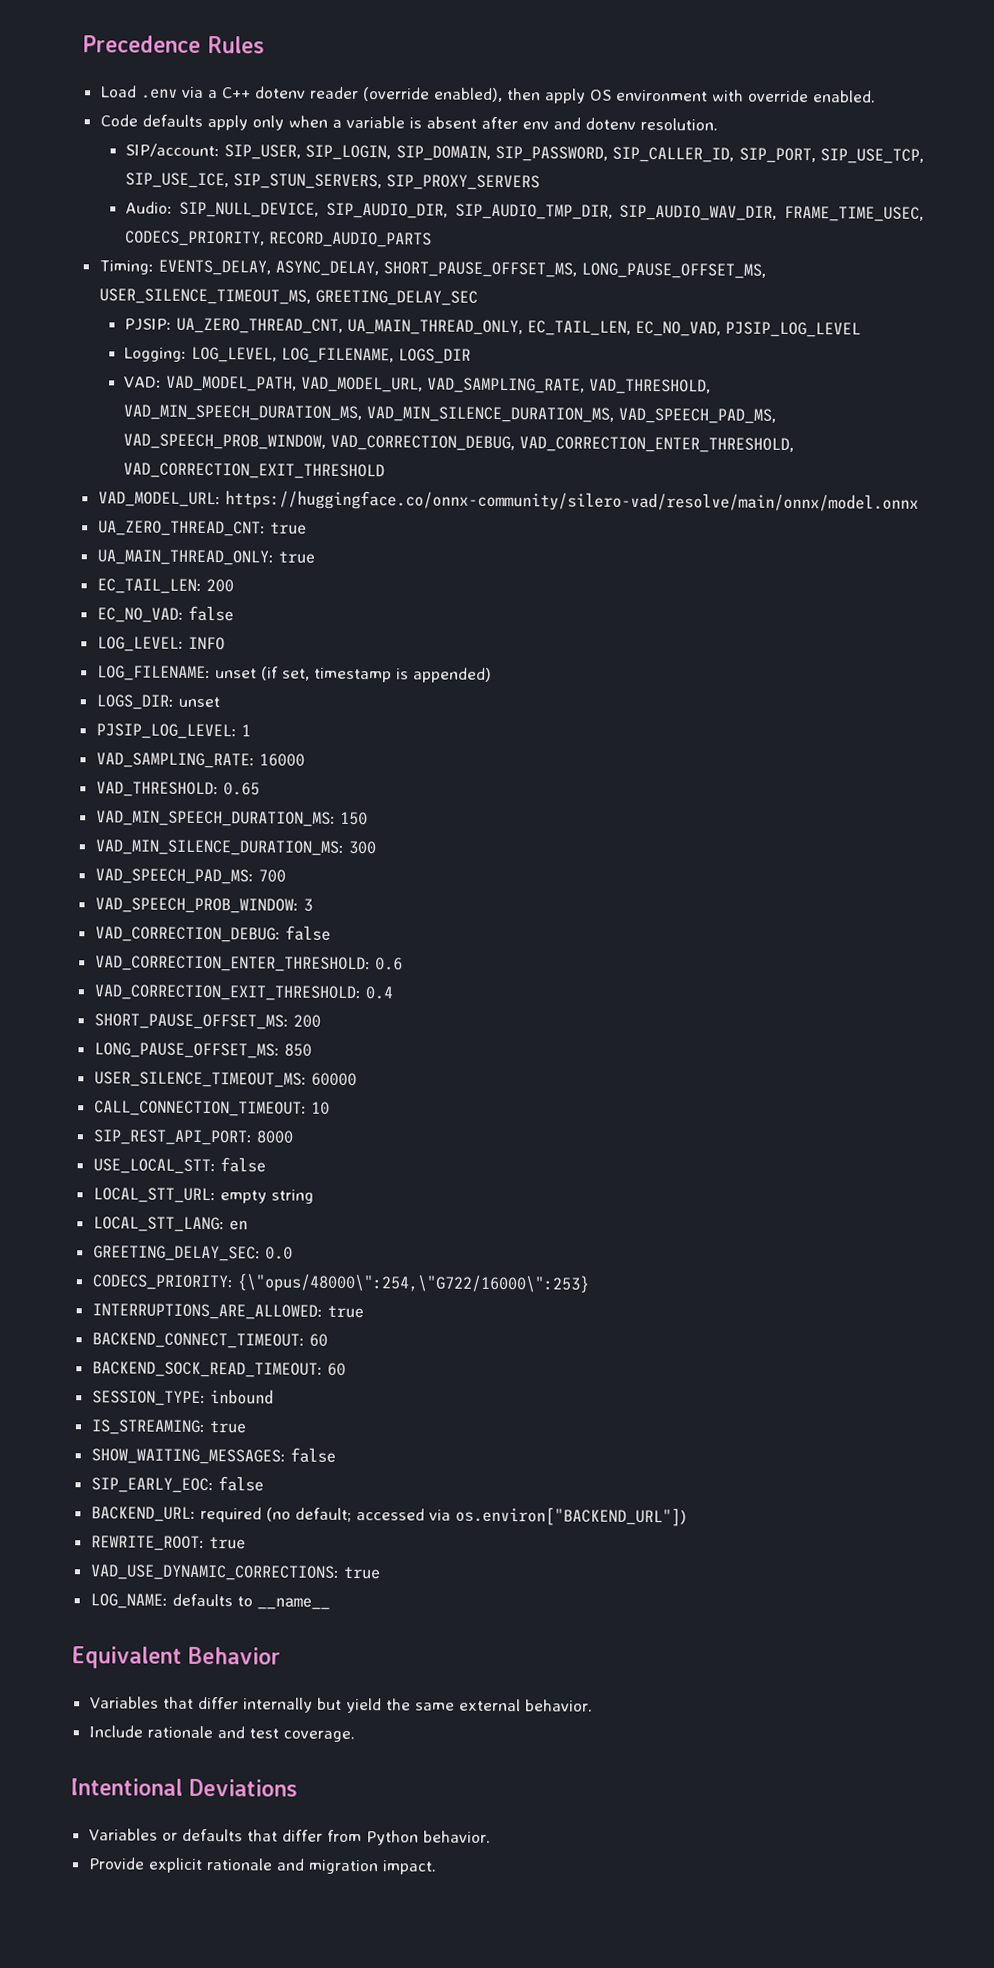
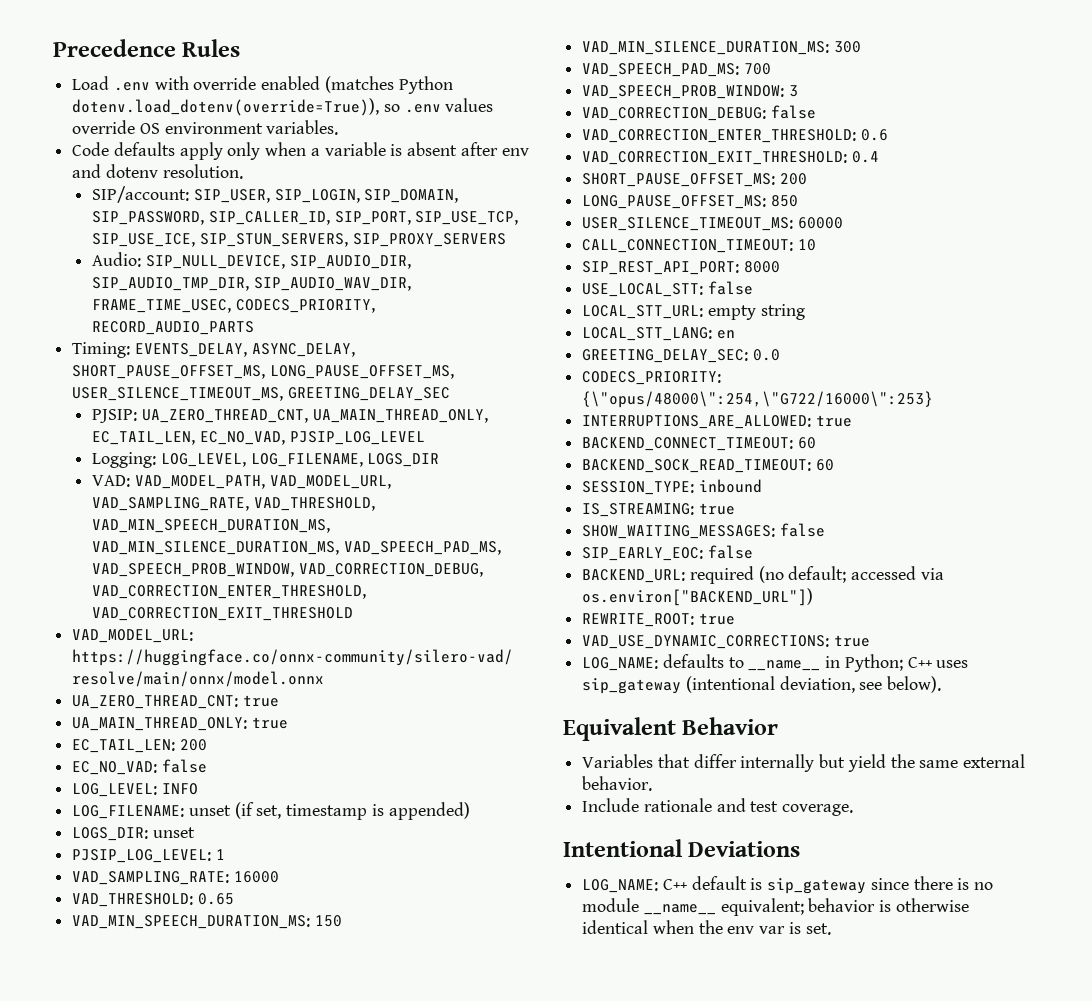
- Load .env via a C++ dotenv reader (override enabled), then apply OS environment with override enabled.
+ Load .env with override enabled (matches Python dotenv.load_dotenv(override=True)), so .env values override OS environment variables.
- LOG_NAME: defaults to __name__
+ LOG_NAME: defaults to __name__ in Python; C++ uses sip_gateway (intentional deviation, see below).
- Variables or defaults that differ from Python behavior.
- Provide explicit rationale and migration impact.
+ LOG_NAME: C++ default is sip_gateway since there is no module __name__ equivalent; behavior is otherwise identical when the env var is set.

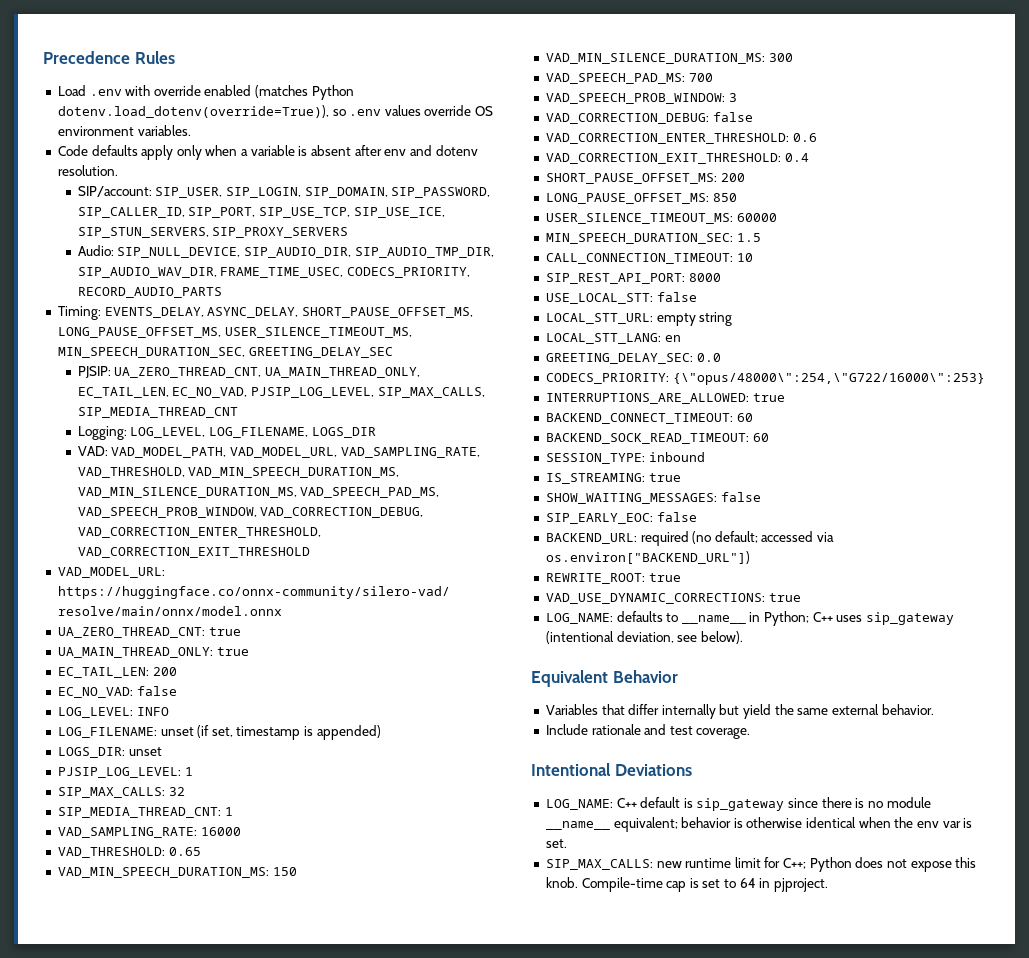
- Timing: EVENTS_DELAY, ASYNC_DELAY, SHORT_PAUSE_OFFSET_MS, LONG_PAUSE_OFFSET_MS, USER_SILENCE_TIMEOUT_MS, GREETING_DELAY_SEC
+ Timing: EVENTS_DELAY, ASYNC_DELAY, SHORT_PAUSE_OFFSET_MS, LONG_PAUSE_OFFSET_MS, USER_SILENCE_TIMEOUT_MS, MIN_SPEECH_DURATION_SEC, GREETING_DELAY_SEC
- PJSIP: UA_ZERO_THREAD_CNT, UA_MAIN_THREAD_ONLY, EC_TAIL_LEN, EC_NO_VAD, PJSIP_LOG_LEVEL
+ PJSIP: UA_ZERO_THREAD_CNT, UA_MAIN_THREAD_ONLY, EC_TAIL_LEN, EC_NO_VAD, PJSIP_LOG_LEVEL, SIP_MAX_CALLS, SIP_MEDIA_THREAD_CNT
+ SIP_MAX_CALLS: 32
+ SIP_MEDIA_THREAD_CNT: 1
+ MIN_SPEECH_DURATION_SEC: 1.5
+ SIP_MAX_CALLS: new runtime limit for C++; Python does not expose this knob. Compile-time cap is set to 64 in pjproject.

